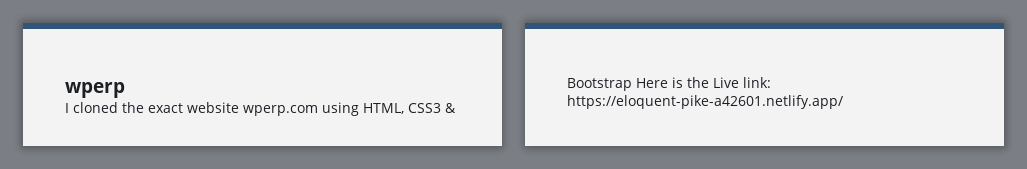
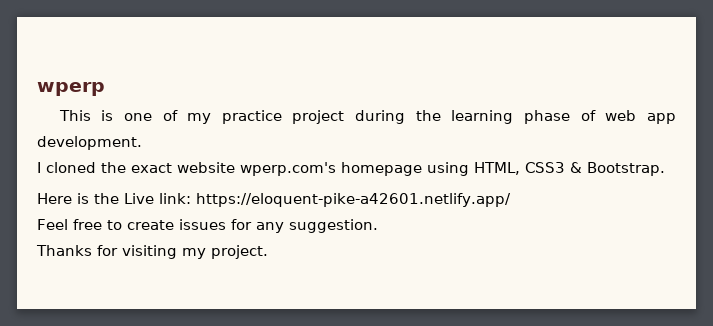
+ This is one of my practice project during the learning phase of web app development.
- I cloned the exact website wperp.com using HTML, CSS3 & Bootstrap Here is the Live link: https://eloquent-pike-a42601.netlify.app/
+ I cloned the exact website wperp.com's homepage using HTML, CSS3 & Bootstrap.
+ Here is the Live link: https://eloquent-pike-a42601.netlify.app/
+ Feel free to create issues for any suggestion.
+ Thanks for visiting my project.

